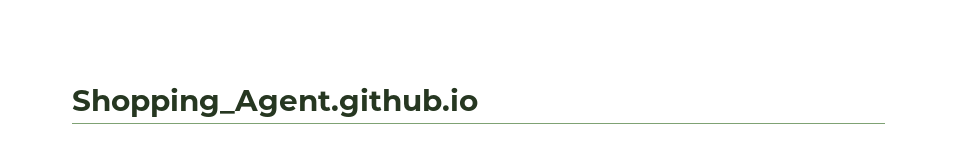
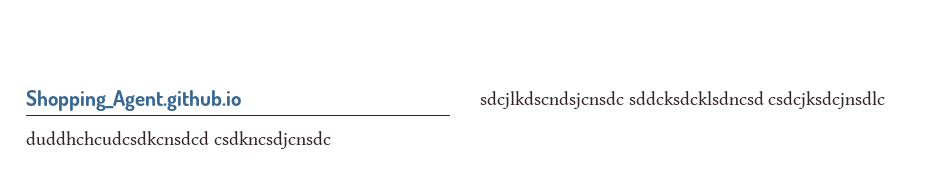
+ duddhchcudcsdkcnsdcd csdkncsdjcnsdc sdcjlkdscndsjcnsdc sddcksdcklsdncsd csdcjksdcjnsdlc

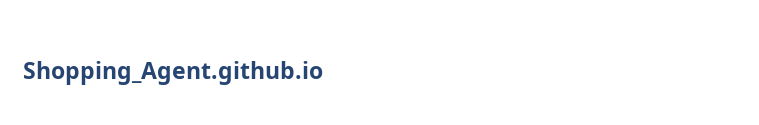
- duddhchcudcsdkcnsdcd csdkncsdjcnsdc sdcjlkdscndsjcnsdc sddcksdcklsdncsd csdcjksdcjnsdlc

